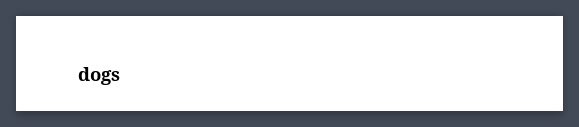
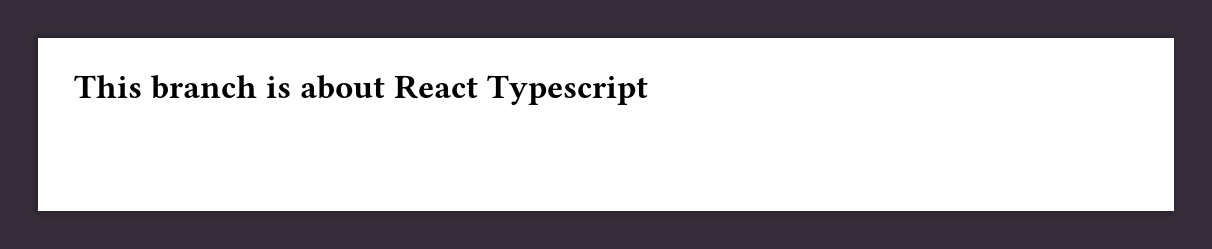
- dogs
+ This branch is about React Typescript

